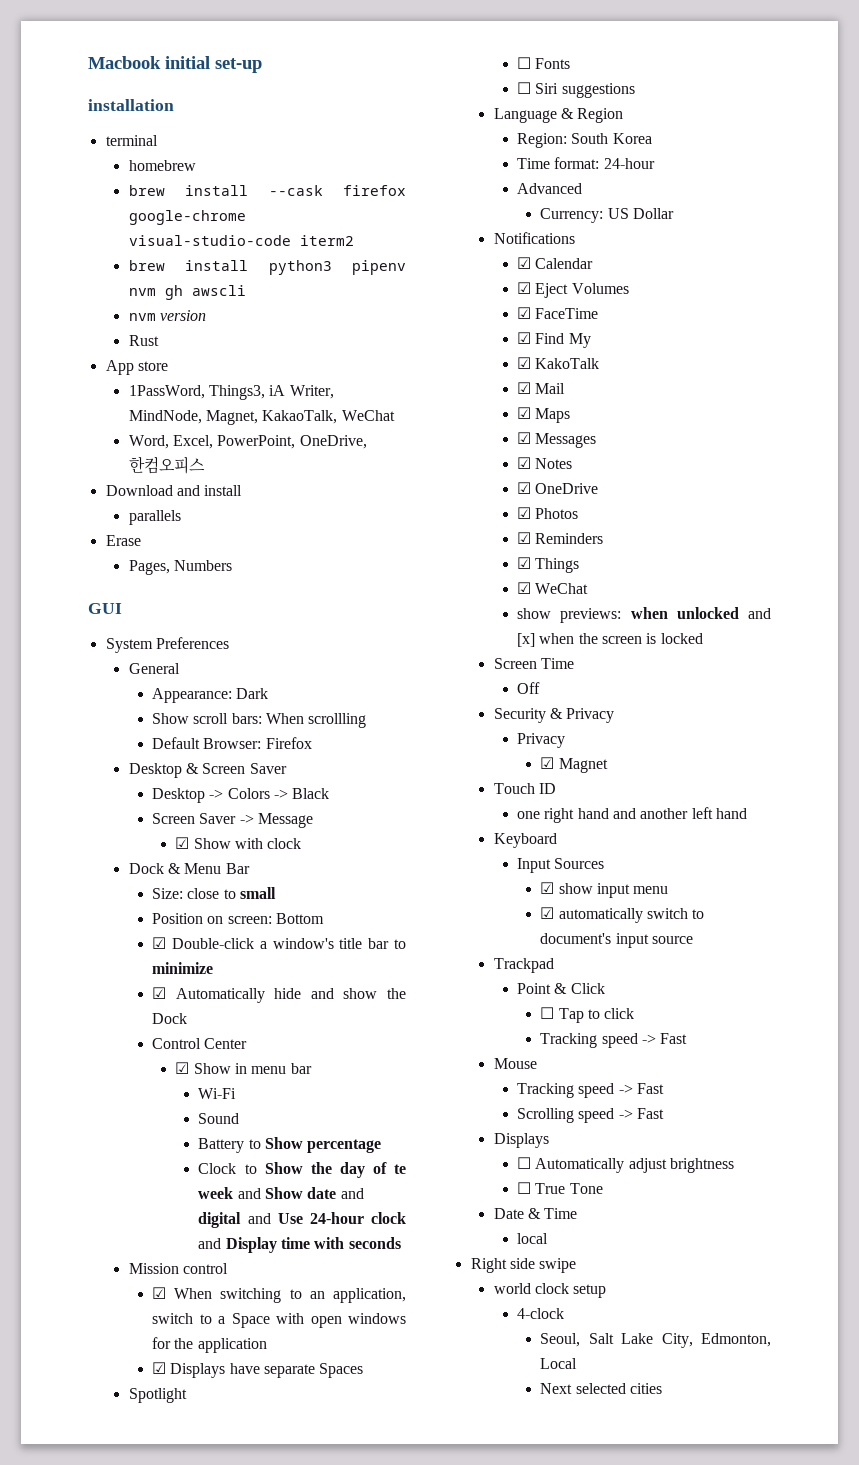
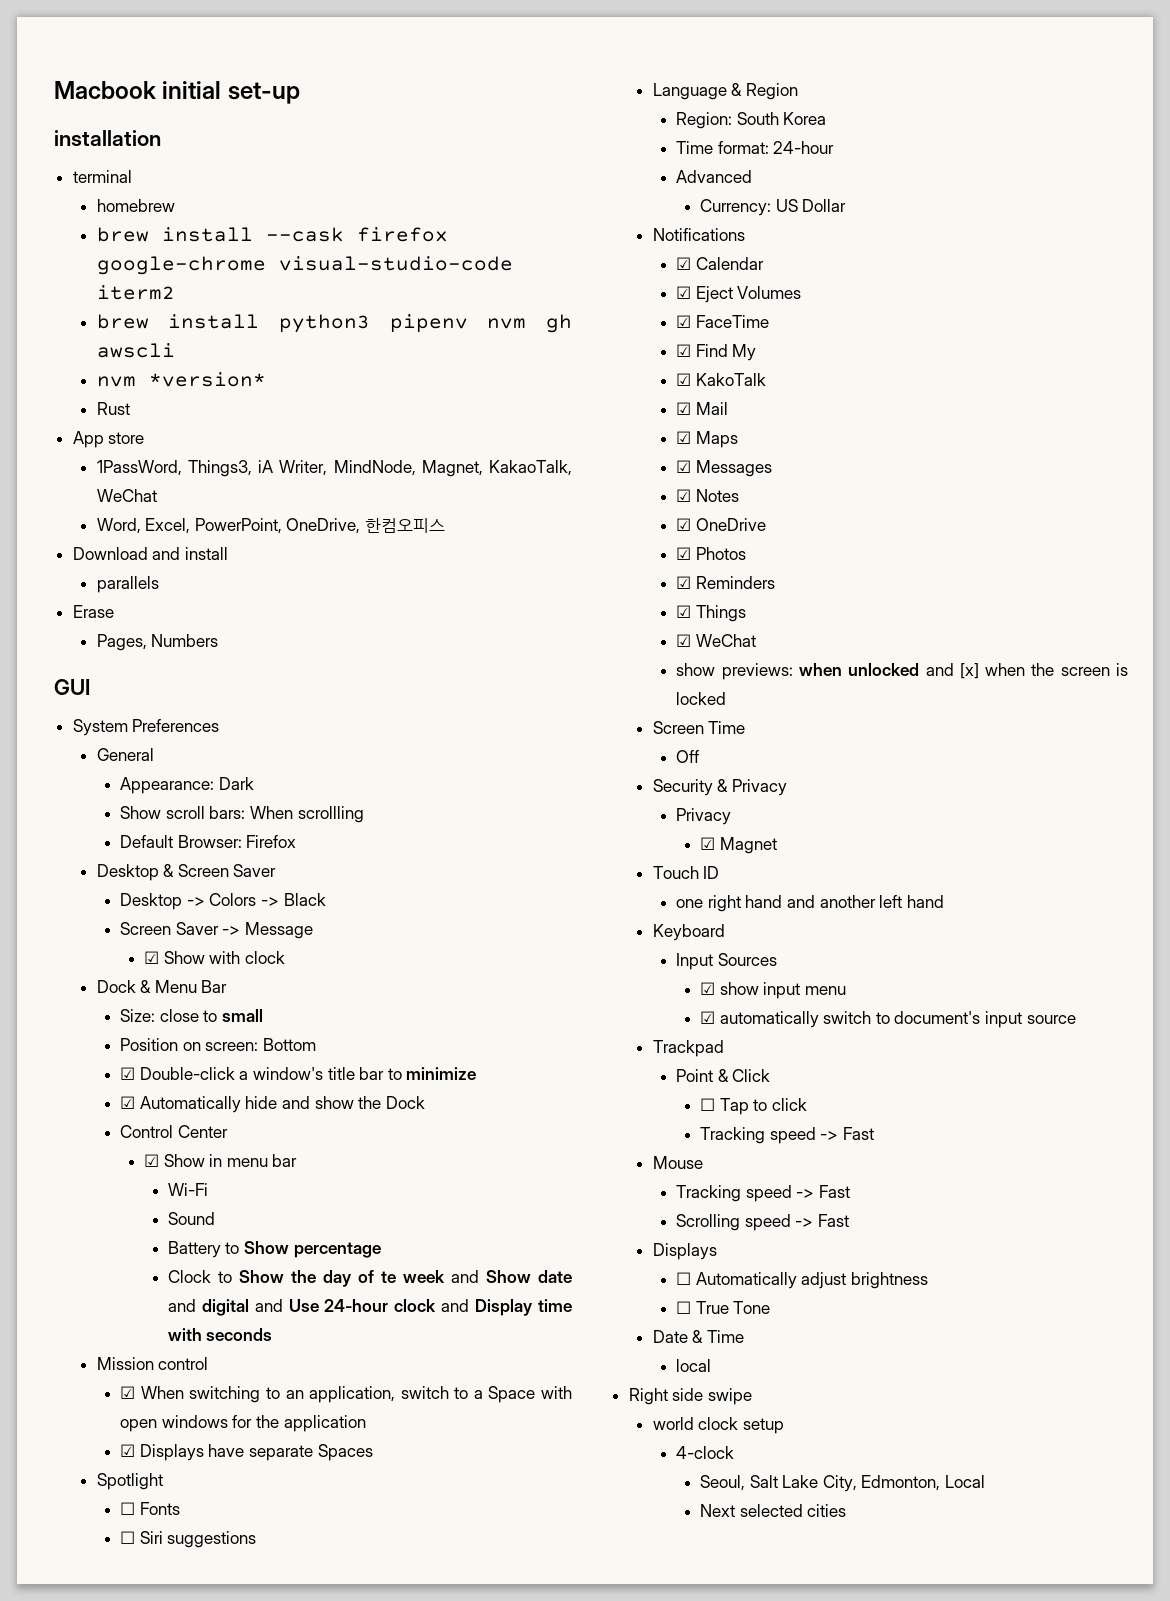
- nvm version
+ nvm *version*

